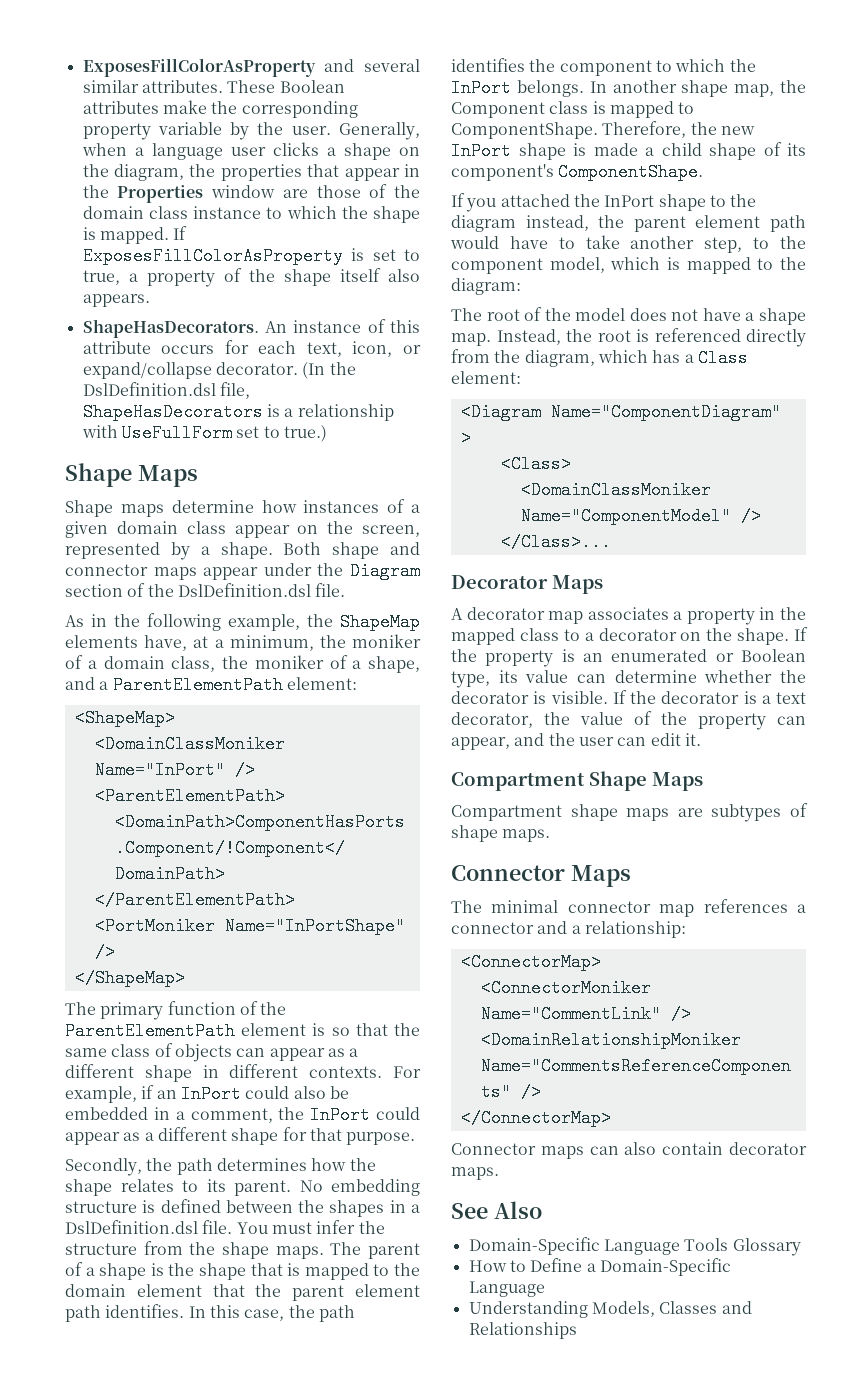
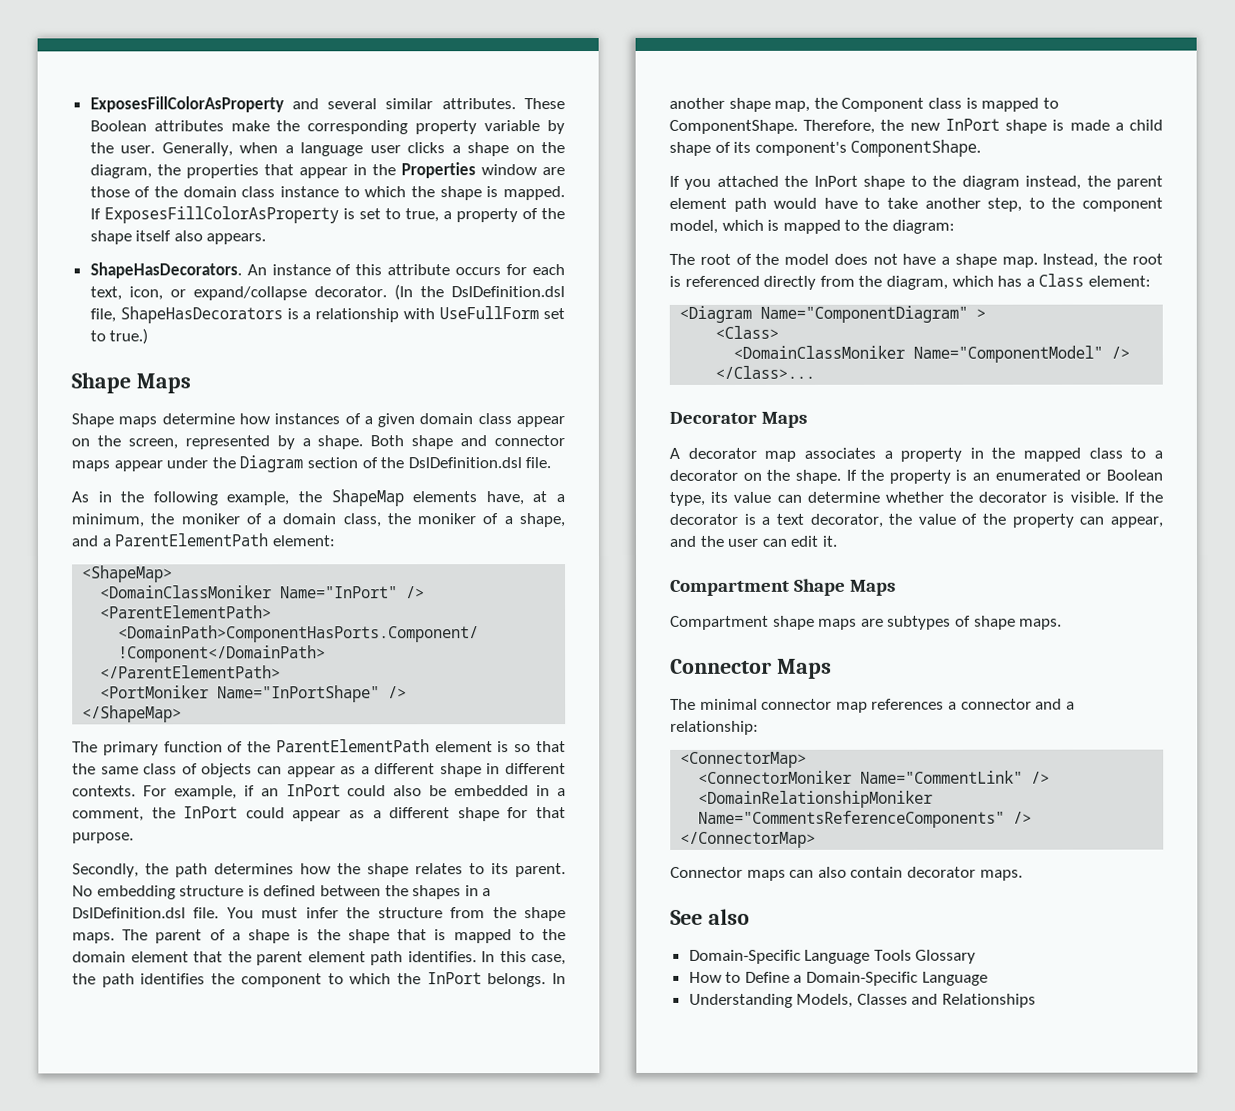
- See Also
+ See also

